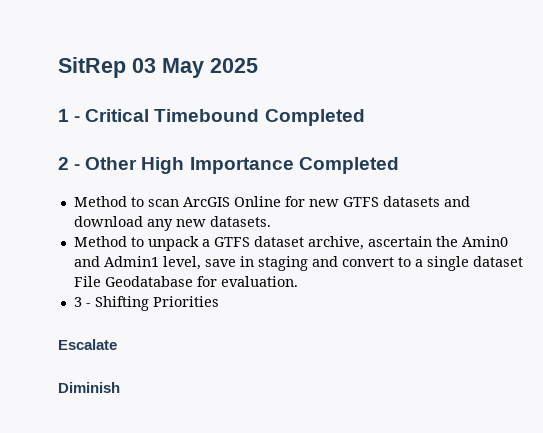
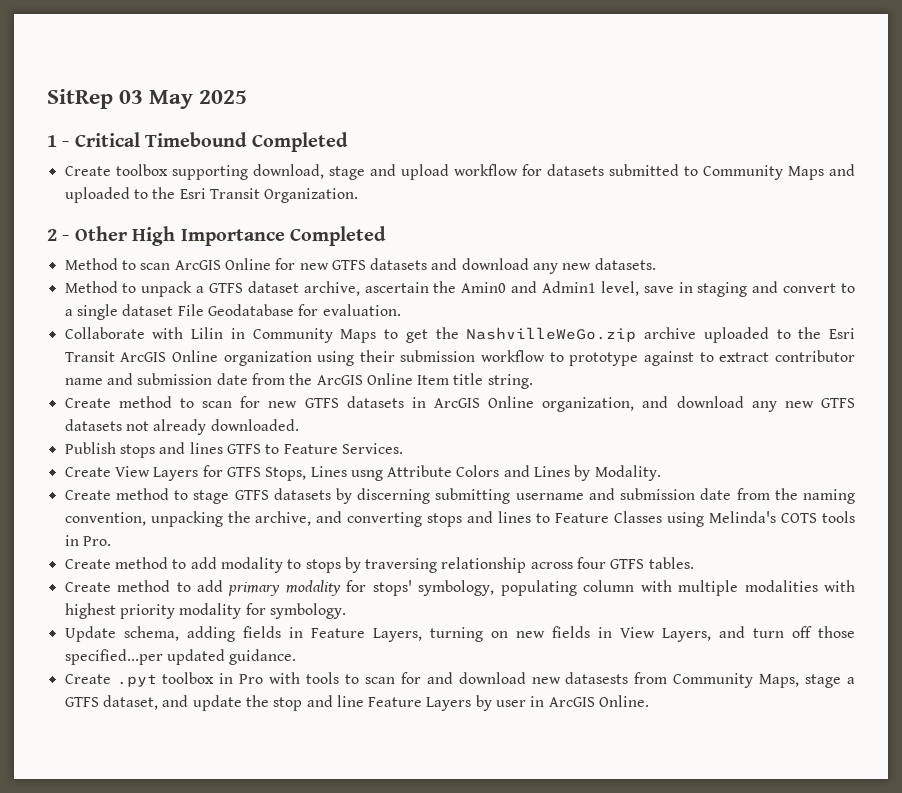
+ Create toolbox supporting download, stage and upload workflow for datasets submitted to Community Maps and uploaded to the Esri Transit Organization.
- 3 - Shifting Priorities
- Escalate
- Diminish
+ Collaborate with Lilin in Community Maps to get the NashvilleWeGo.zip archive uploaded to the Esri Transit ArcGIS Online organization using their submission workflow to prototype against to extract contributor name and submission date from the ArcGIS Online Item title string.
+ Create method to scan for new GTFS datasets in ArcGIS Online organization, and download any new GTFS datasets not already downloaded.
+ Publish stops and lines GTFS to Feature Services.
+ Create View Layers for GTFS Stops, Lines usng Attribute Colors and Lines by Modality.
+ Create method to stage GTFS datasets by discerning submitting username and submission date from the naming convention, unpacking the archive, and converting stops and lines to Feature Classes using Melinda's COTS tools in Pro.
+ Create method to add modality to stops by traversing relationship across four GTFS tables.
+ Create method to add primary modality for stops' symbology, populating column with multiple modalities with highest priority modality for symbology.
+ Update schema, adding fields in Feature Layers, turning on new fields in View Layers, and turn off those specified...per updated guidance.
+ Create .pyt toolbox in Pro with tools to scan for and download new datasests from Community Maps, stage a GTFS dataset, and update the stop and line Feature Layers by user in ArcGIS Online.

